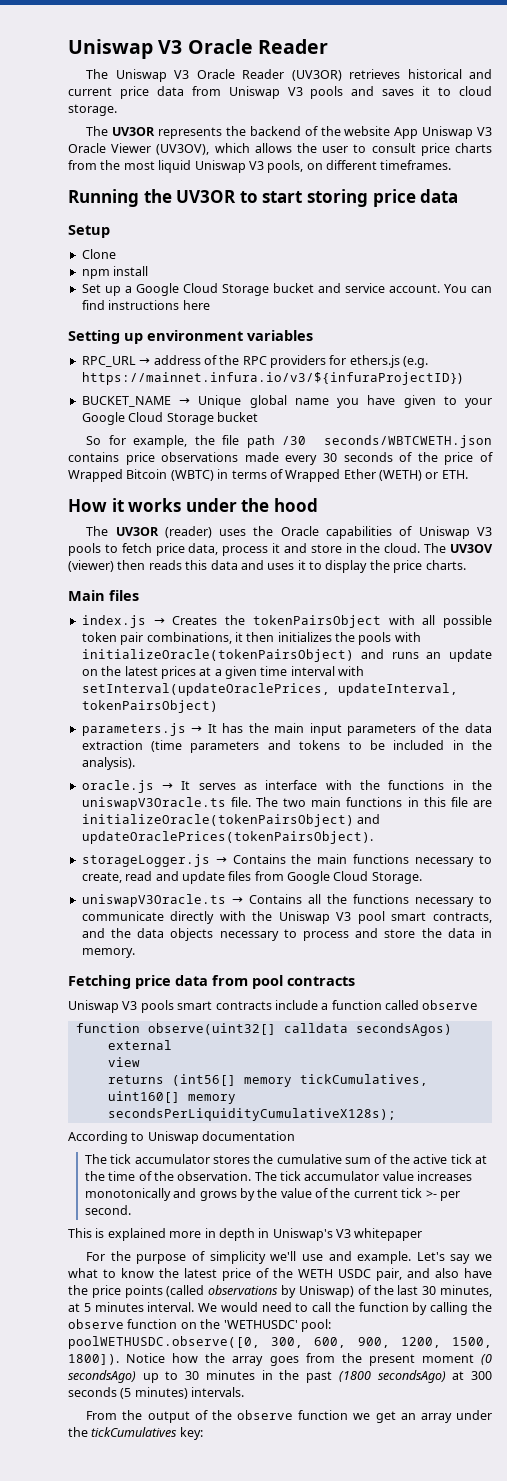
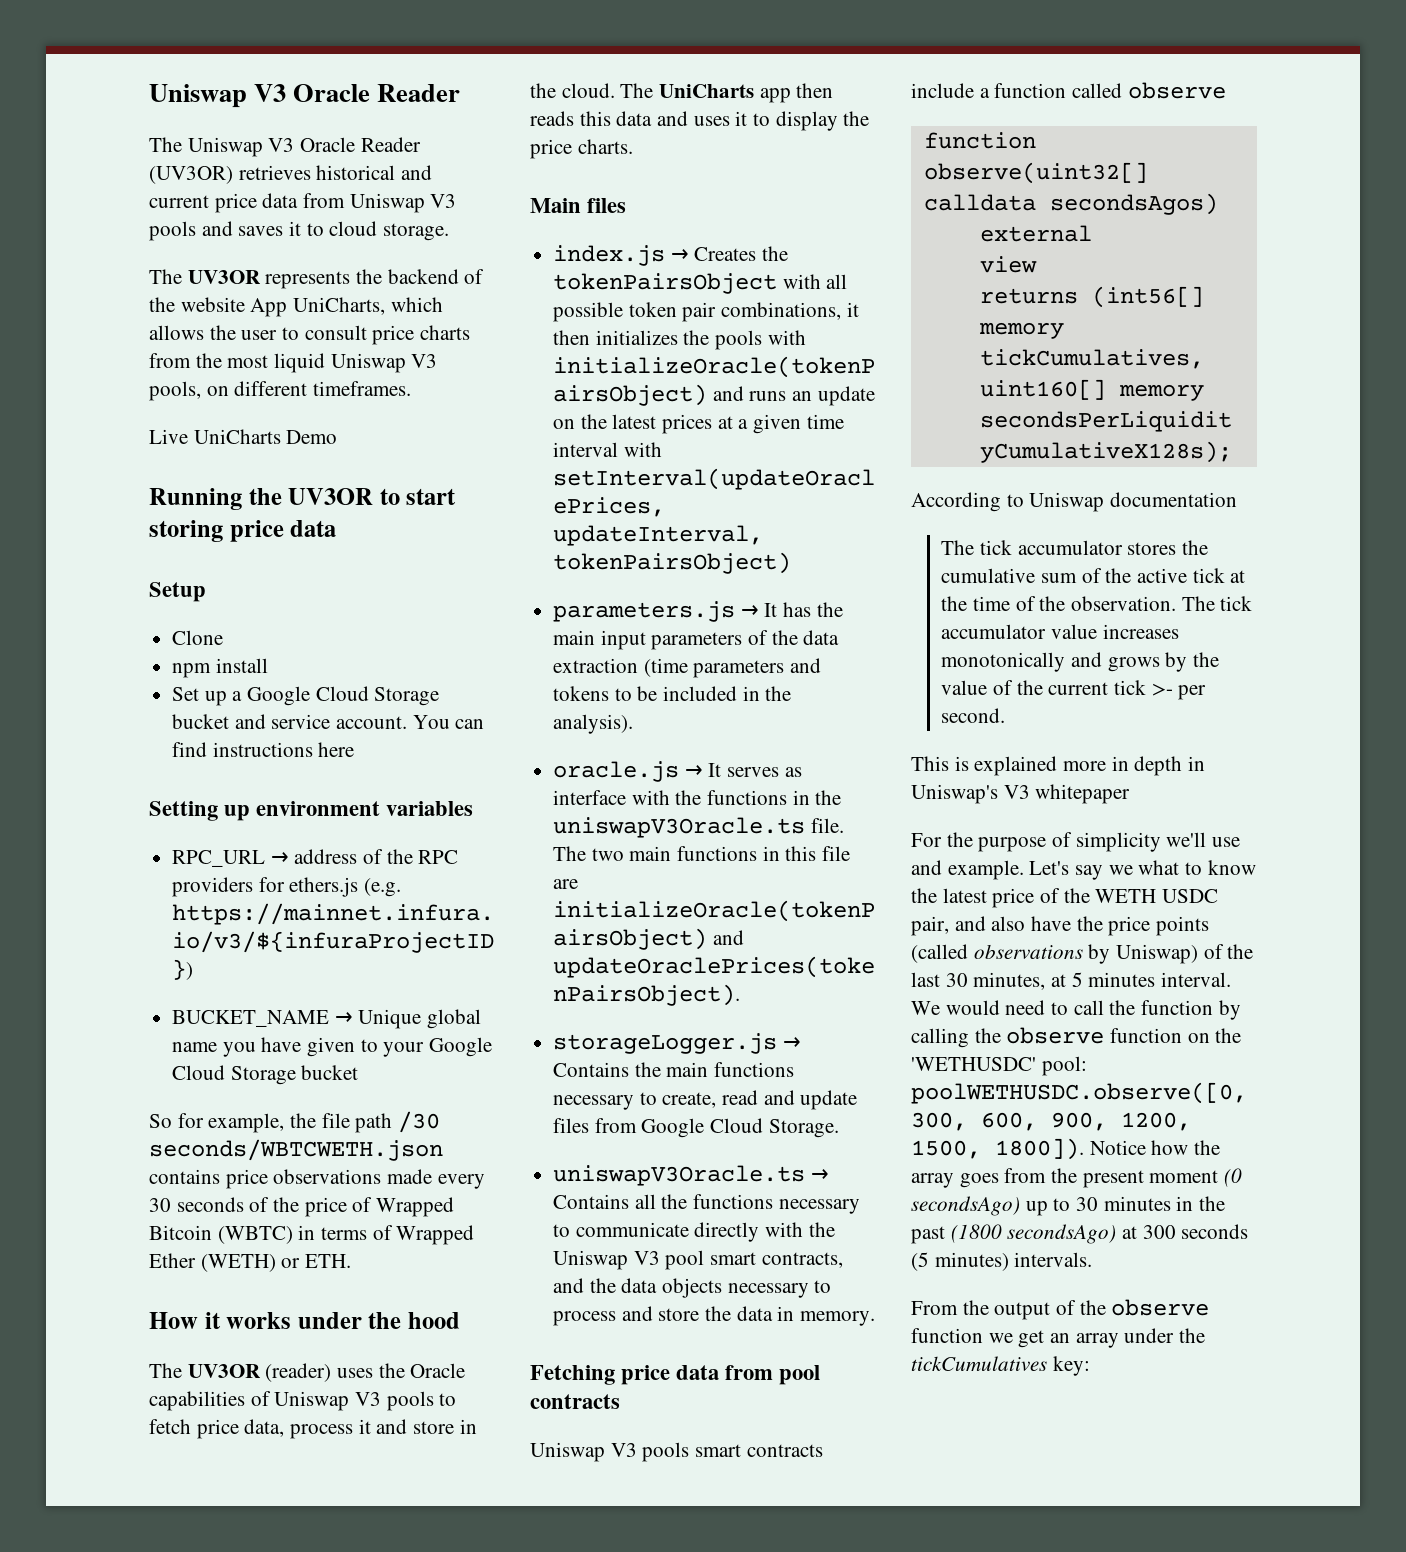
- The UV3OR represents the backend of the website App Uniswap V3 Oracle Viewer (UV3OV), which allows the user to consult price charts from the most liquid Uniswap V3 pools, on different timeframes.
+ The UV3OR represents the backend of the website App UniCharts, which allows the user to consult price charts from the most liquid Uniswap V3 pools, on different timeframes.
+ Live UniCharts Demo
- The UV3OV (viewer) then reads this data and uses it to display the price charts.
+ The UniCharts app then reads this data and uses it to display the price charts.

